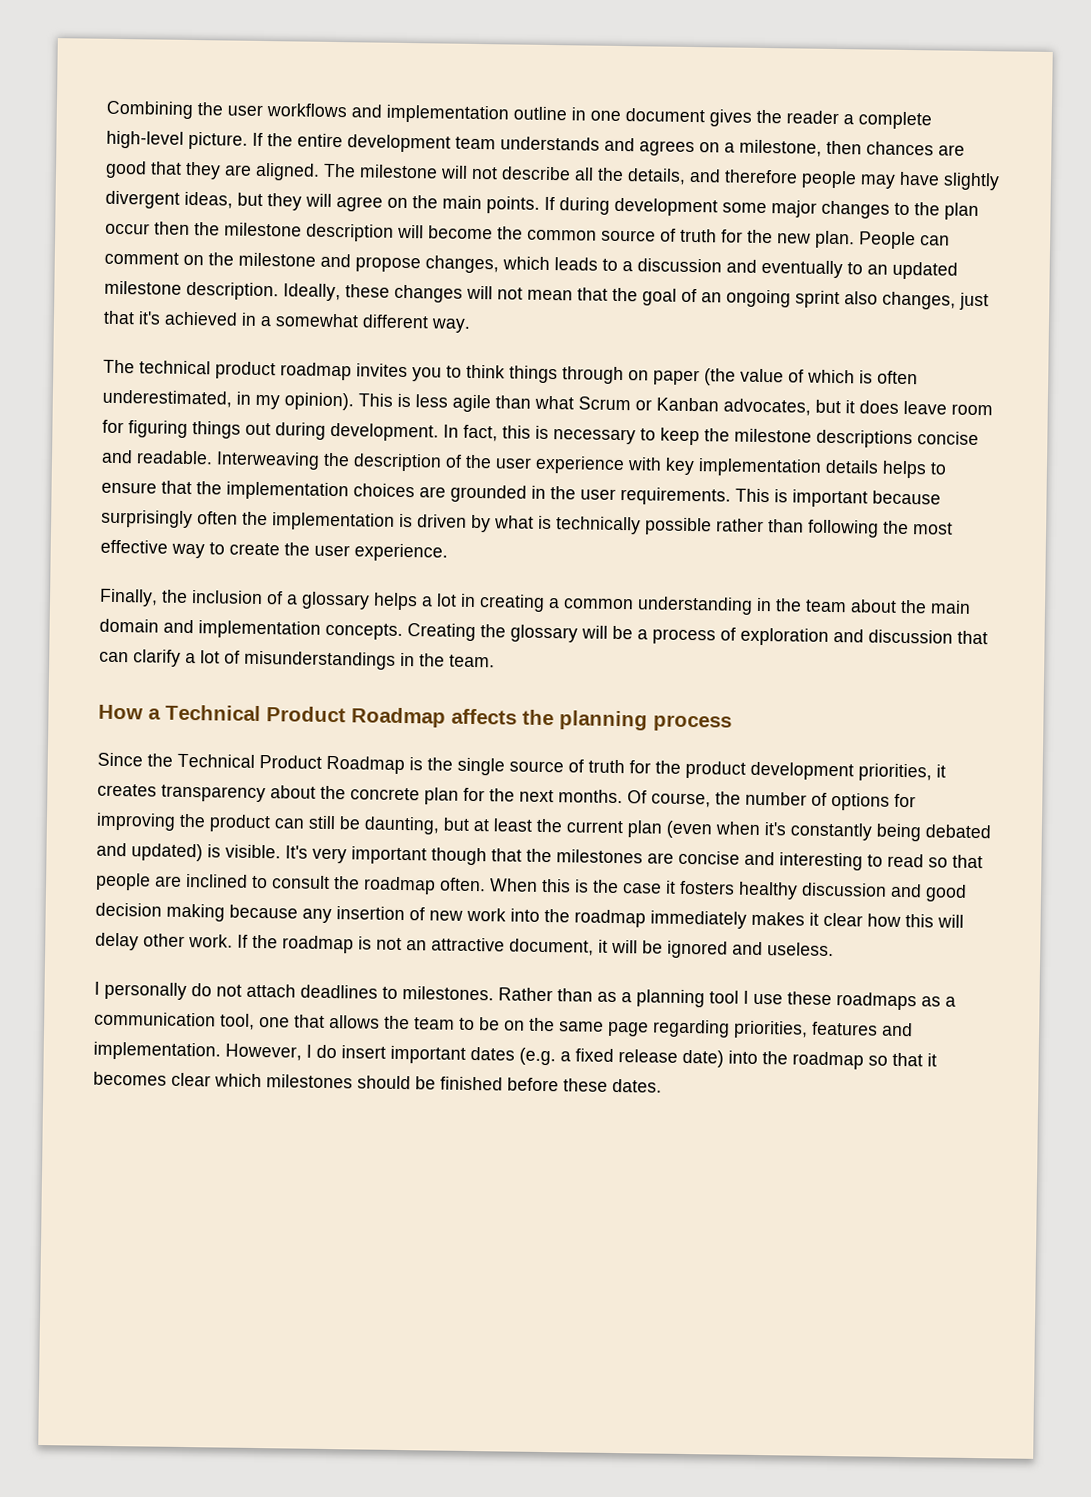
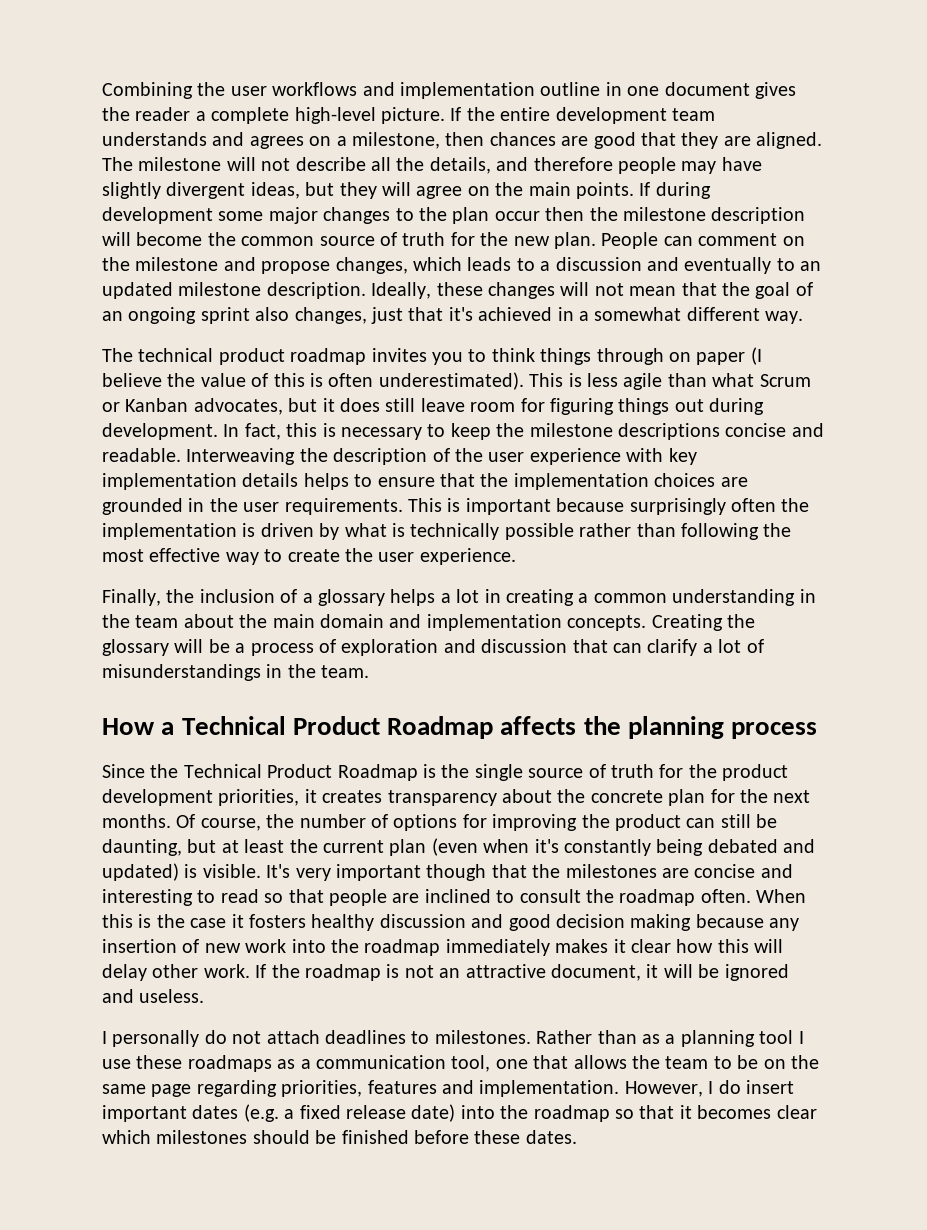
- The technical product roadmap invites you to think things through on paper (the value of which is often underestimated, in my opinion).
+ The technical product roadmap invites you to think things through on paper (I believe the value of this is often underestimated).
- This is less agile than what Scrum or Kanban advocates, but it does leave room for figuring things out during development.
+ This is less agile than what Scrum or Kanban advocates, but it does still leave room for figuring things out during development.

